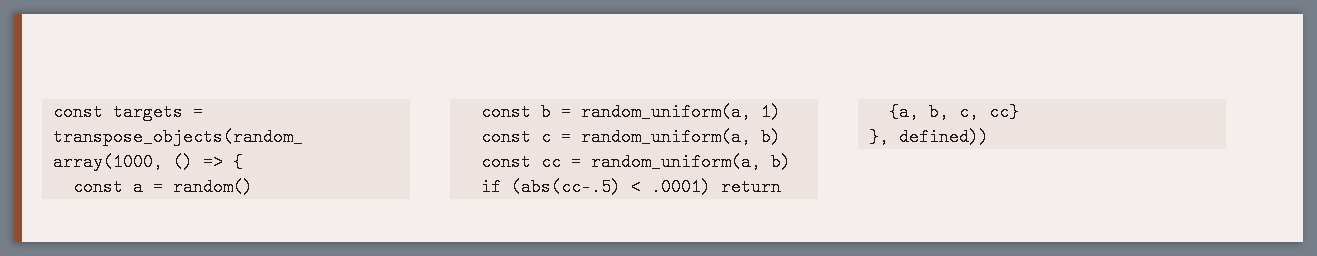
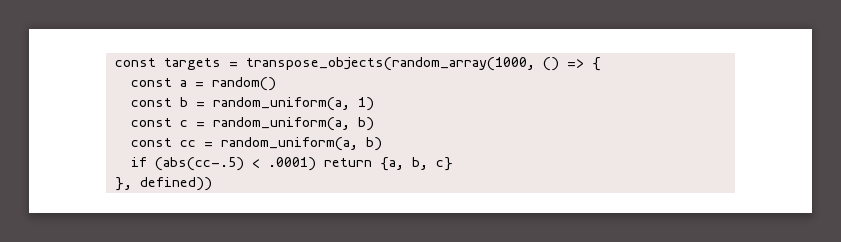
- if (abs(cc-.5) < .0001) return {a, b, c, cc}
+ if (abs(cc-.5) < .0001) return {a, b, c}

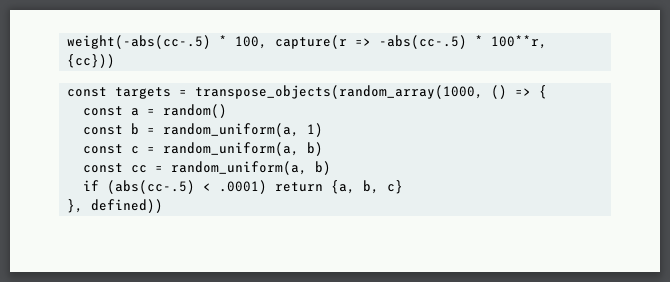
+ weight(-abs(cc-.5) * 100, capture(r => -abs(cc-.5) * 100**r, {cc}))

